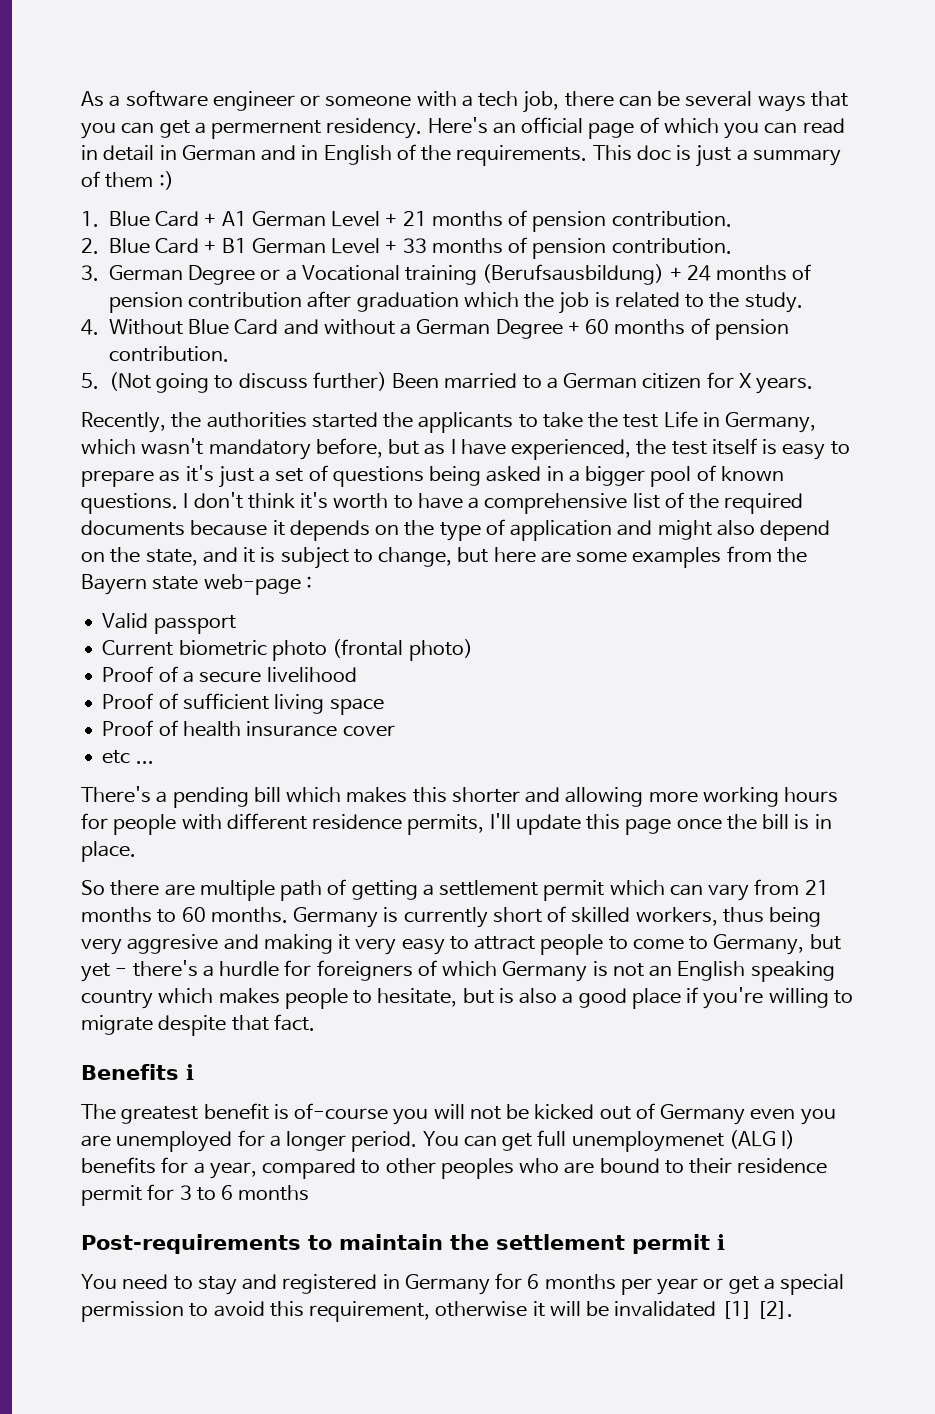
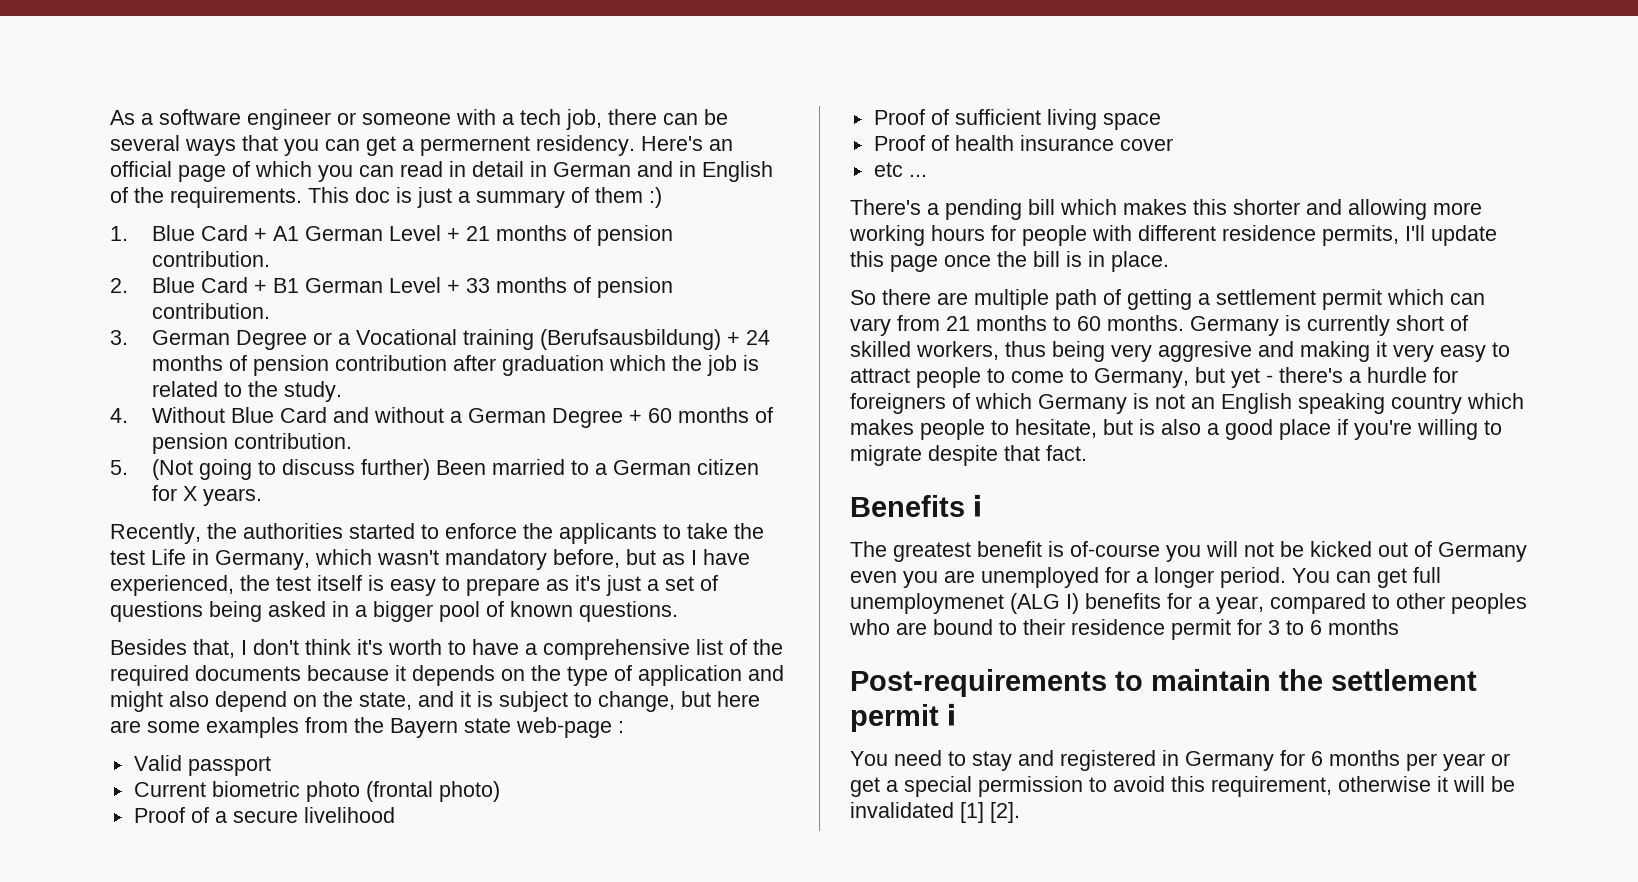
- Recently, the authorities started the applicants to take the test Life in Germany, which wasn't mandatory before, but as I have experienced, the test itself is easy to prepare as it's just a set of questions being asked in a bigger pool of known questions. I don't think it's worth to have a comprehensive list of the required documents because it depends on the type of application and might also depend on the state, and it is subject to change, but here are some examples from the Bayern state web-page :
+ Recently, the authorities started to enforce the applicants to take the test Life in Germany, which wasn't mandatory before, but as I have experienced, the test itself is easy to prepare as it's just a set of questions being asked in a bigger pool of known questions.
+ Besides that, I don't think it's worth to have a comprehensive list of the required documents because it depends on the type of application and might also depend on the state, and it is subject to change, but here are some examples from the Bayern state web-page :

